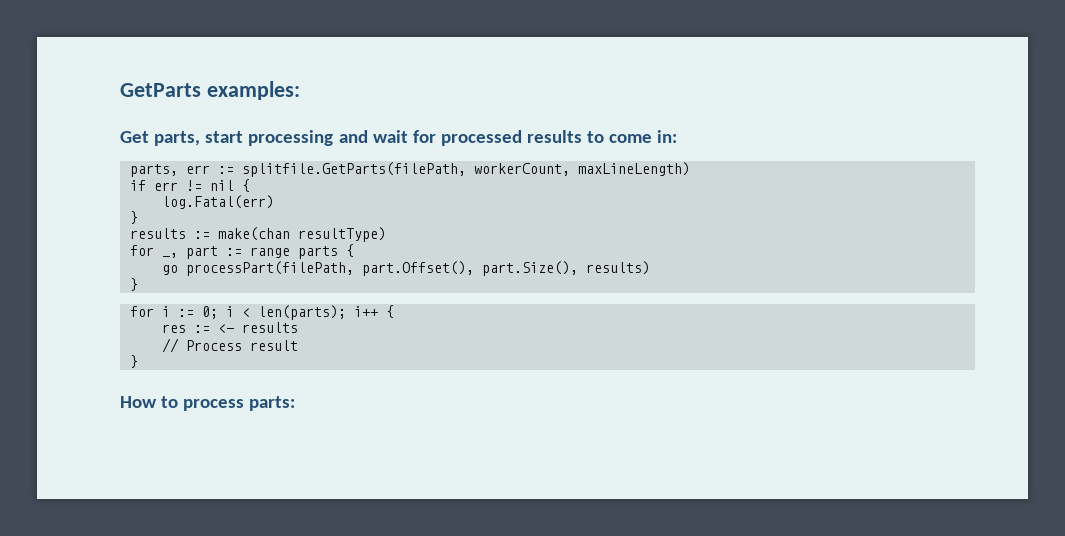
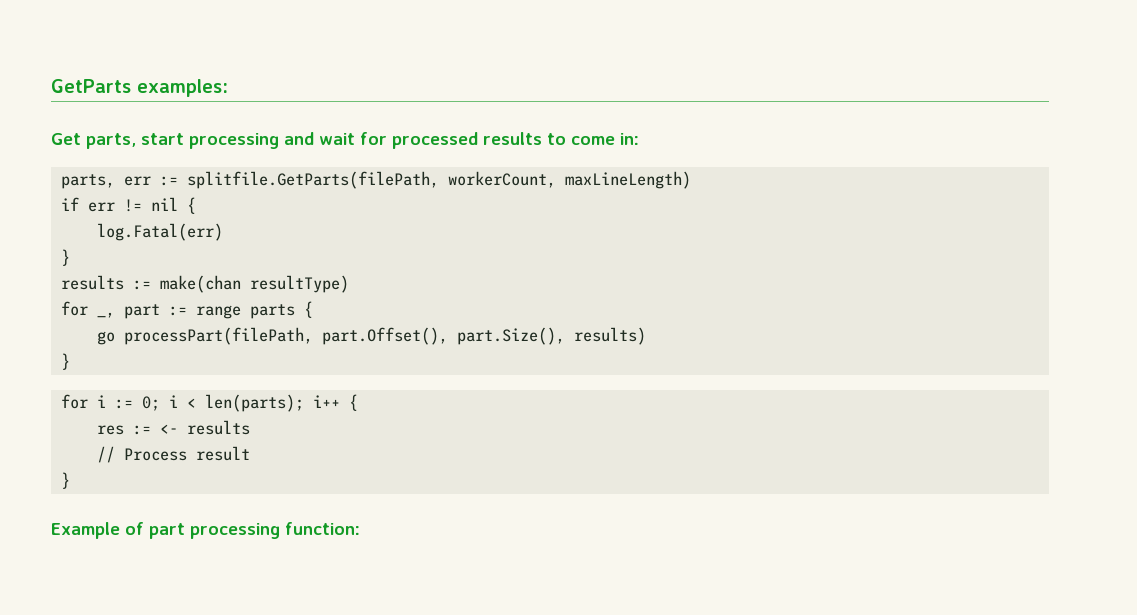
- How to process parts:
+ Example of part processing function:

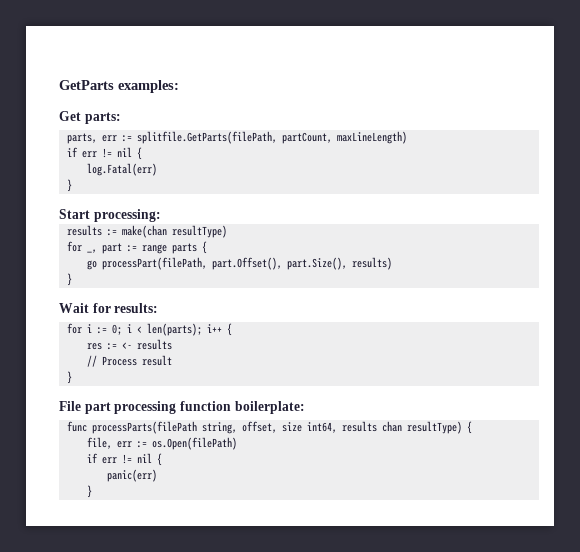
- Get parts, start processing and wait for processed results to come in:
+ Get parts:
- parts, err := splitfile.GetParts(filePath, workerCount, maxLineLength)
+ parts, err := splitfile.GetParts(filePath, partCount, maxLineLength)
+ Start processing:
+ Wait for results:
- Example of part processing function:
+ File part processing function boilerplate:
+ func processParts(filePath string, offset, size int64, results chan resultType) {
+ file, err := os.Open(filePath)
+ if err != nil {
+ panic(err)
+ }

